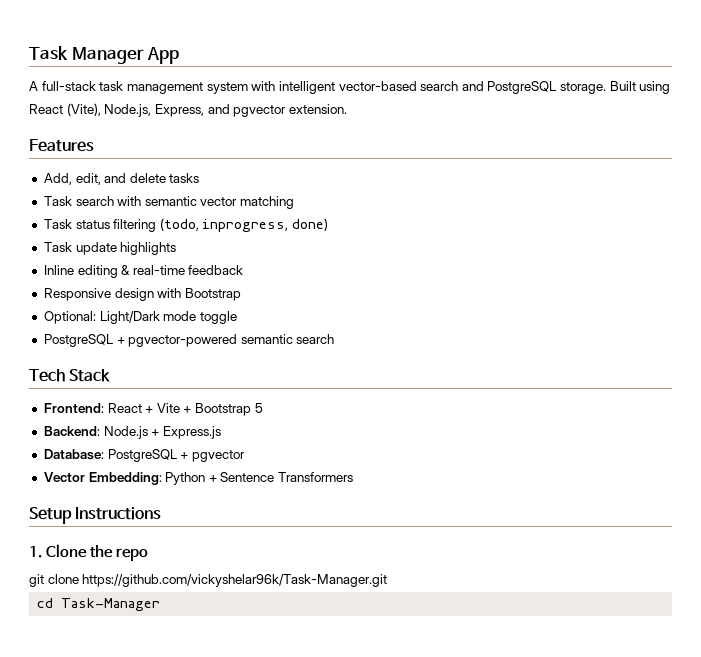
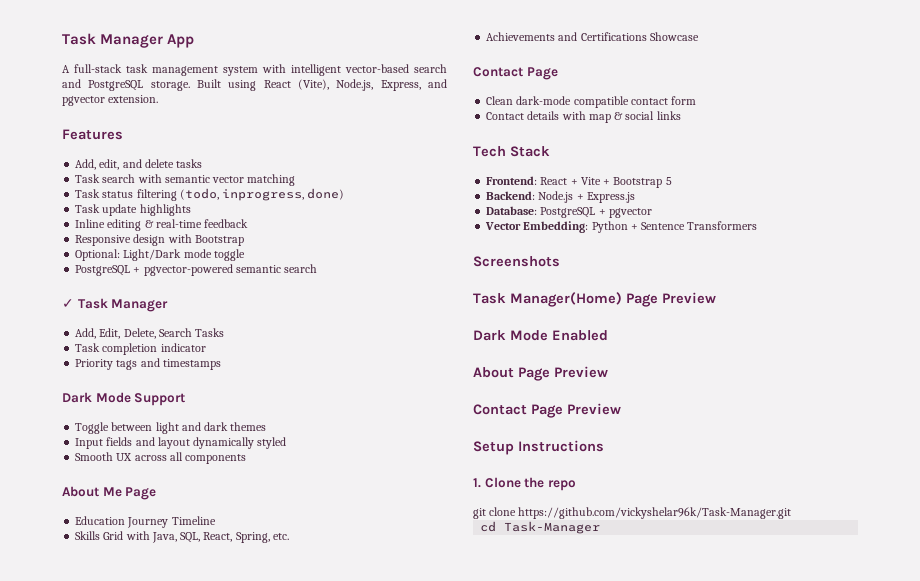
+ ✓ Task Manager
+ Add, Edit, Delete, Search Tasks
+ Task completion indicator
+ Priority tags and timestamps
+ Dark Mode Support
+ Toggle between light and dark themes
+ Input fields and layout dynamically styled
+ Smooth UX across all components
+ About Me Page
+ Education Journey Timeline
+ Skills Grid with Java, SQL, React, Spring, etc.
+ Achievements and Certifications Showcase
+ Contact Page
+ Clean dark-mode compatible contact form
+ Contact details with map & social links
+ Screenshots
+ Task Manager(Home) Page Preview
+ Dark Mode Enabled
+ About Page Preview
+ Contact Page Preview

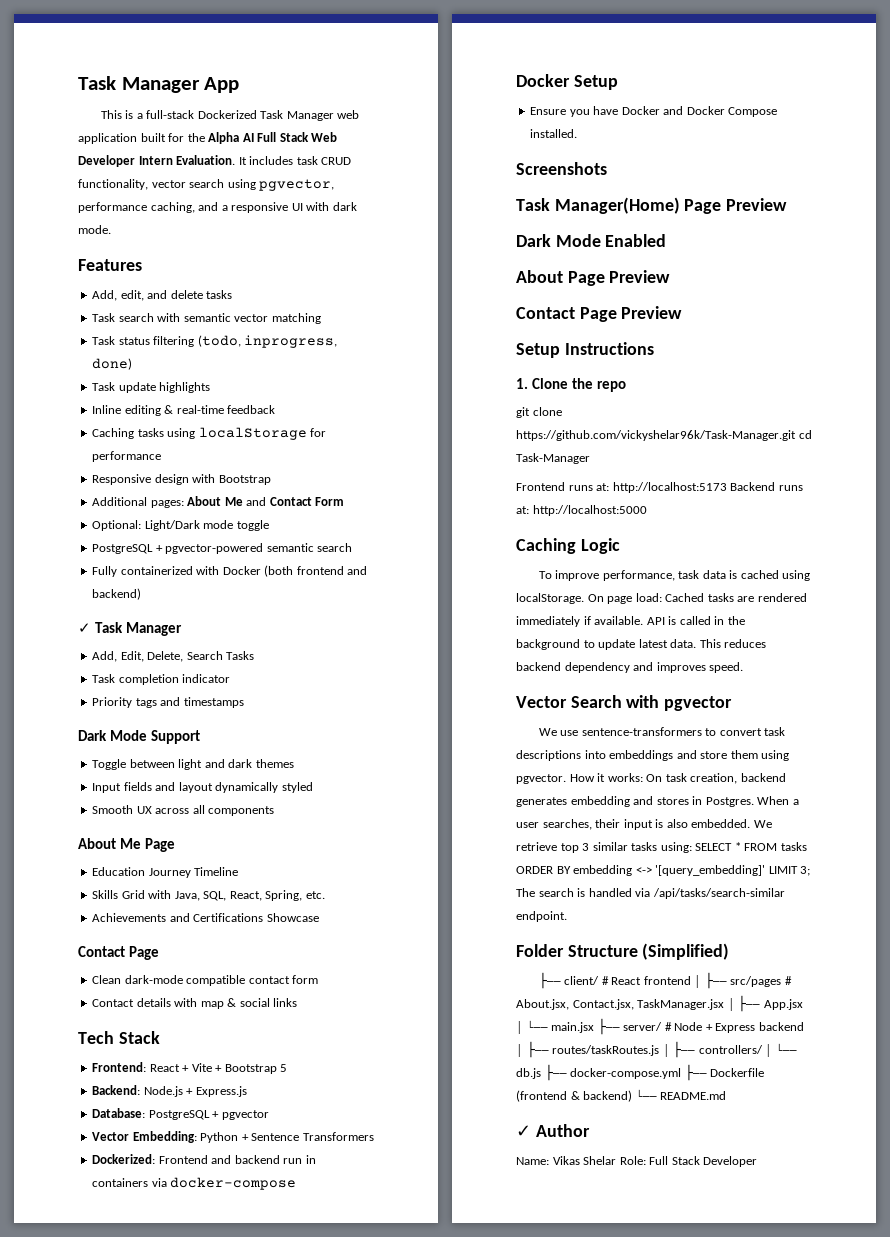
- A full-stack task management system with intelligent vector-based search and PostgreSQL storage. Built using React (Vite), Node.js, Express, and pgvector extension.
+ This is a full-stack Dockerized Task Manager web application built for the Alpha AI Full Stack Web Developer Intern Evaluation. It includes task CRUD functionality, vector search using pgvector, performance caching, and a responsive UI with dark mode.
+ Caching tasks using localStorage for performance
  Responsive design with Bootstrap
+ Additional pages: About Me and Contact Form
+ Fully containerized with Docker (both frontend and backend)
+ Dockerized: Frontend and backend run in containers via docker-compose
+ Docker Setup
+ Ensure you have Docker and Docker Compose installed.
- git clone https://github.com/vickyshelar96k/Task-Manager.git
- cd Task-Manager
+ git clone https://github.com/vickyshelar96k/Task-Manager.git cd Task-Manager
+ Frontend runs at: http://localhost:5173 Backend runs at: http://localhost:5000
+ Caching Logic
+ To improve performance, task data is cached using localStorage. On page load: Cached tasks are rendered immediately if available. API is called in the background to update latest data. This reduces backend dependency and improves speed.
+ Vector Search with pgvector
+ We use sentence-transformers to convert task descriptions into embeddings and store them using pgvector. How it works: On task creation, backend generates embedding and stores in Postgres. When a user searches, their input is also embedded. We retrieve top 3 similar tasks using: SELECT * FROM tasks ORDER BY embedding <-> '[query_embedding]' LIMIT 3; The search is handled via /api/tasks/search-similar endpoint.
+ Folder Structure (Simplified)
+ ├── client/ # React frontend │ ├── src/pages # About.jsx, Contact.jsx, TaskManager.jsx │ ├── App.jsx │ └── main.jsx ├── server/ # Node + Express backend │ ├── routes/taskRoutes.js │ ├── controllers/ │ └── db.js ├── docker-compose.yml ├── Dockerfile (frontend & backend) └── README.md
+ ✓ Author
+ Name: Vikas Shelar Role: Full Stack Developer

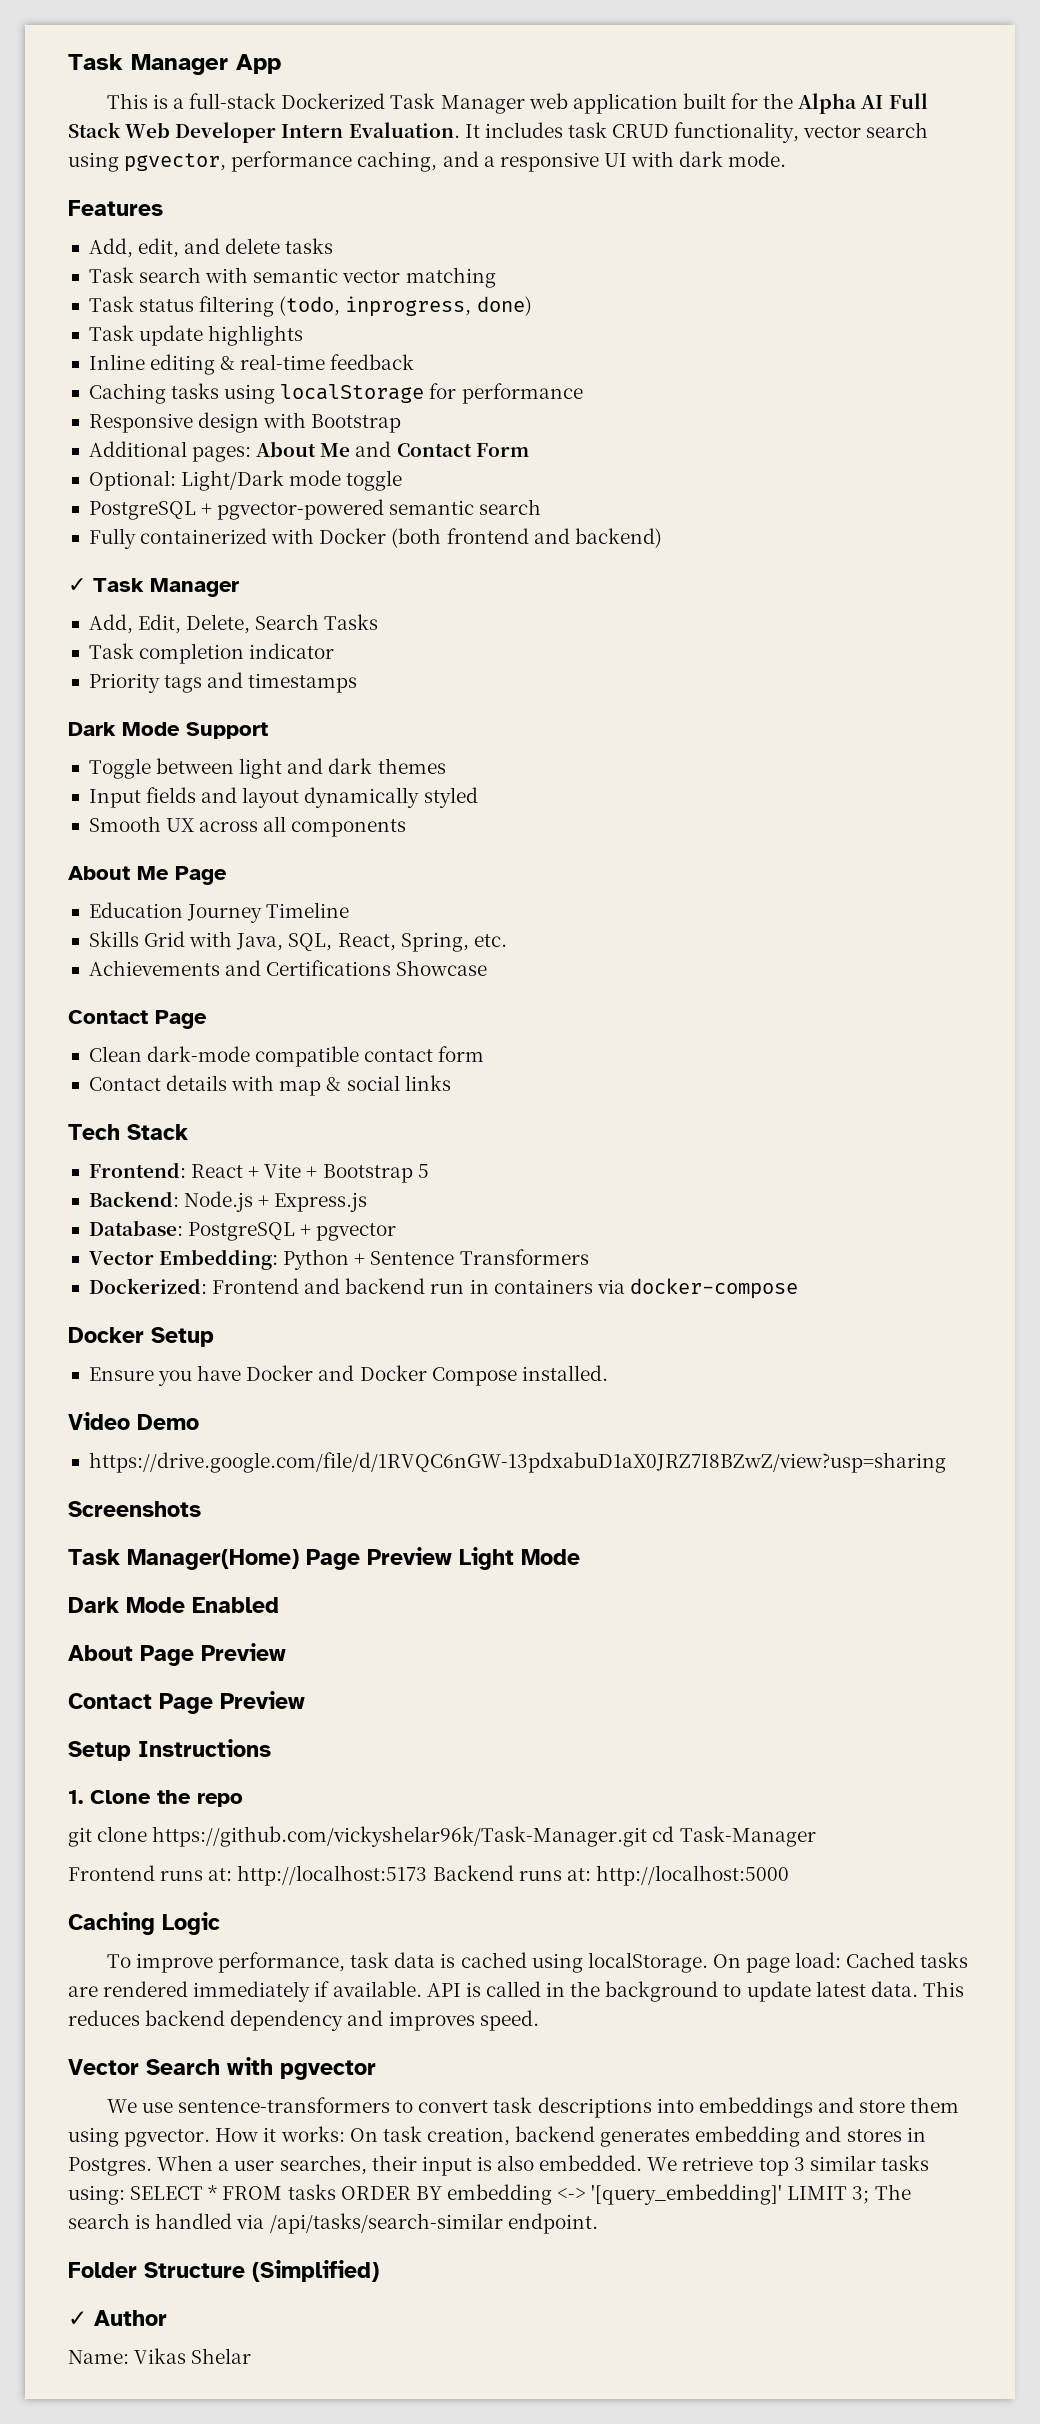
+ Video Demo
+ https://drive.google.com/file/d/1RVQC6nGW-13pdxabuD1aX0JRZ7I8BZwZ/view?usp=sharing
- Task Manager(Home) Page Preview
+ Task Manager(Home) Page Preview Light Mode
- ├── client/ # React frontend │ ├── src/pages # About.jsx, Contact.jsx, TaskManager.jsx │ ├── App.jsx │ └── main.jsx ├── server/ # Node + Express backend │ ├── routes/taskRoutes.js │ ├── controllers/ │ └── db.js ├── docker-compose.yml ├── Dockerfile (frontend & backend) └── README.md
- Name: Vikas Shelar Role: Full Stack Developer
+ Name: Vikas Shelar

